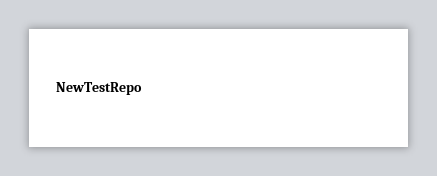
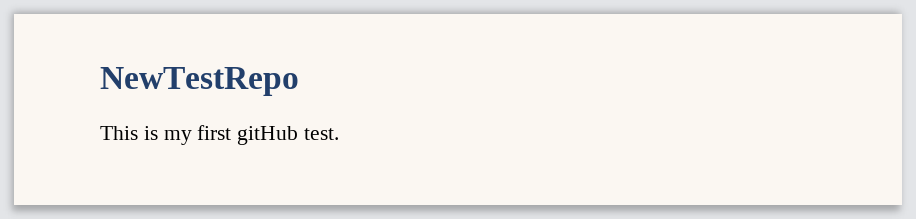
+ This is my first gitHub test.

